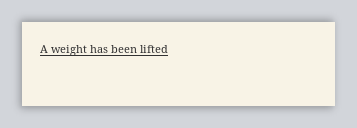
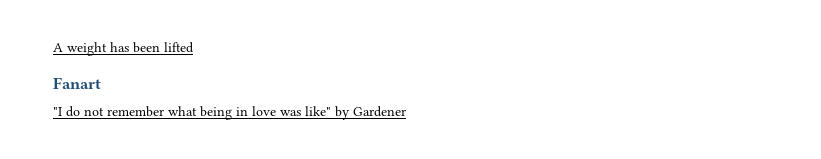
+ Fanart
+ "I do not remember what being in love was like" by Gardener

